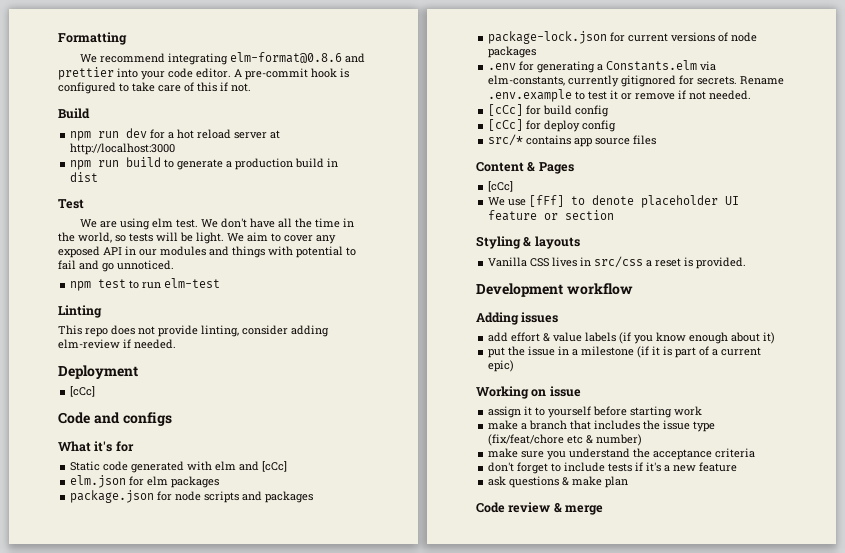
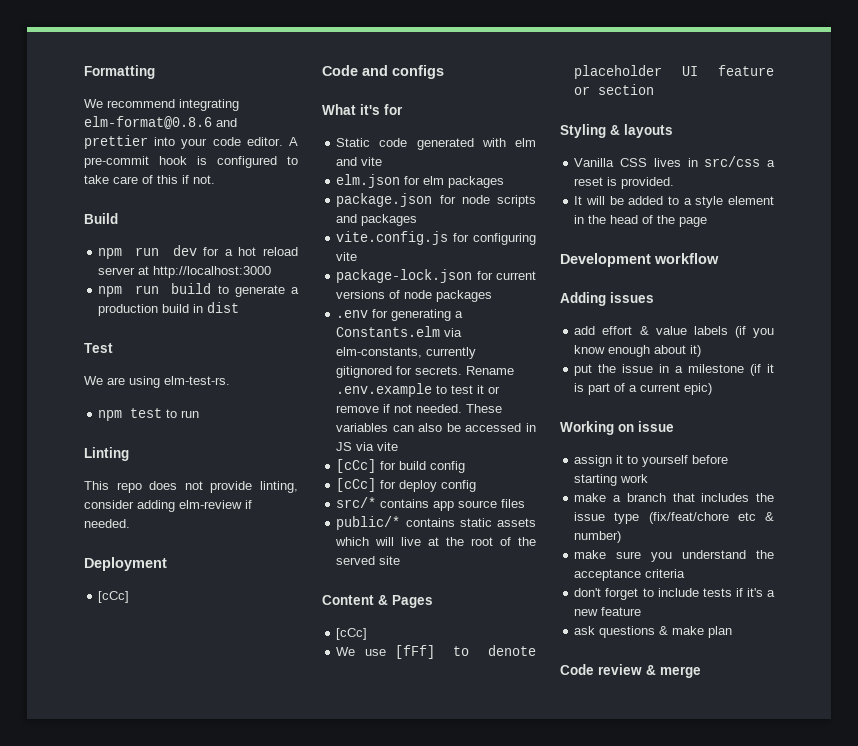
- We are using elm test. We don't have all the time in the world, so tests will be light. We aim to cover any exposed API in our modules and things with potential to fail and go unnoticed.
+ We are using elm-test-rs.
- npm test to run elm-test
+ npm test to run
- Static code generated with elm and [cCc]
+ Static code generated with elm and vite
+ vite.config.js for configuring vite
+ These variables can also be accessed in JS via vite
+ public/* contains static assets which will live at the root of the served site
+ It will be added to a style element in the head of the page

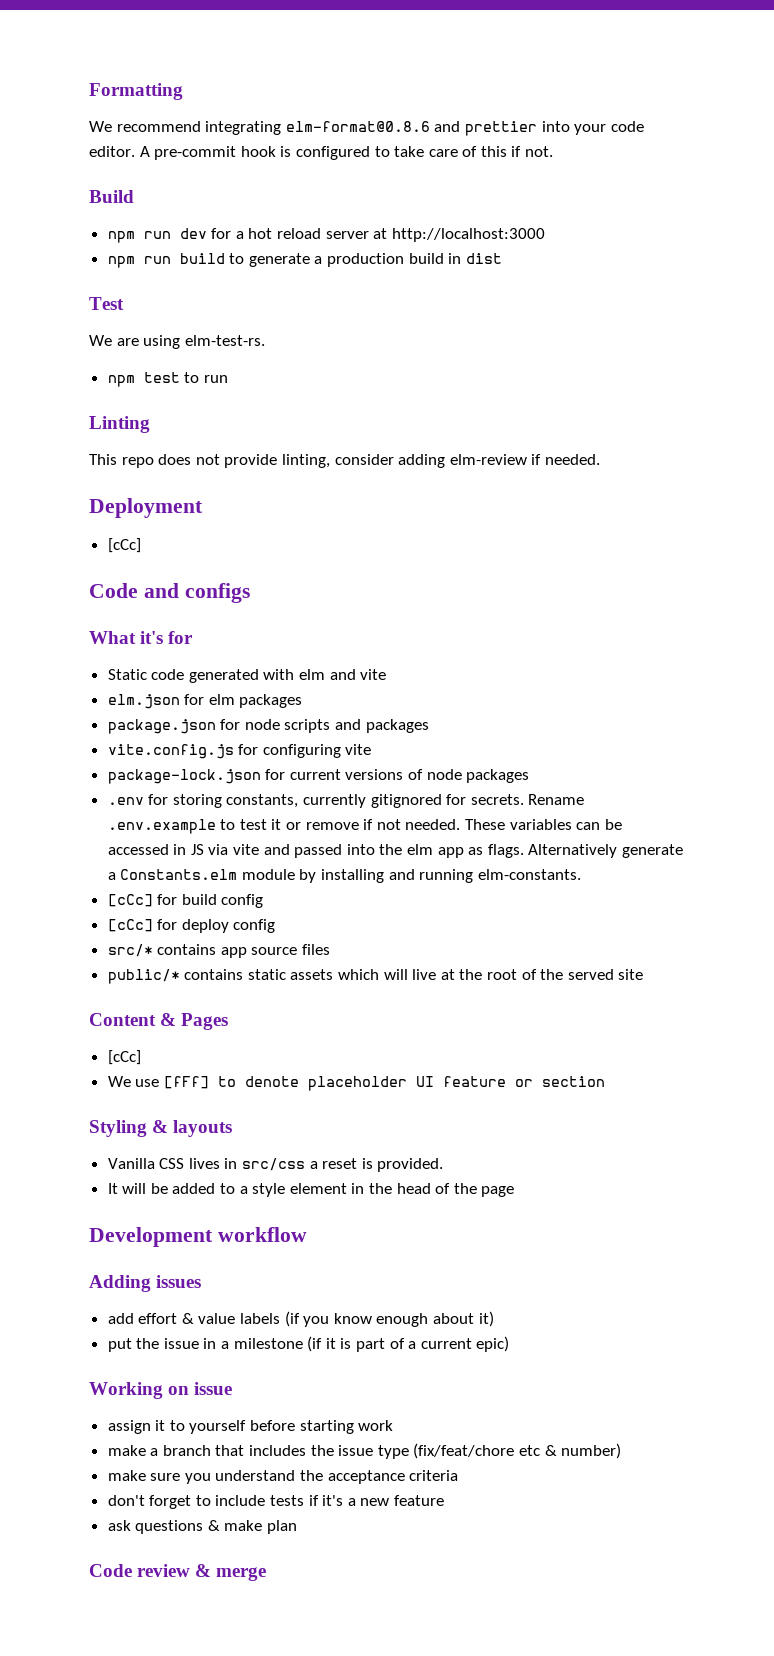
- .env for generating a Constants.elm via elm-constants, currently gitignored for secrets.
+ .env for storing constants, currently gitignored for secrets.
- These variables can also be accessed in JS via vite
+ These variables can be accessed in JS via vite and passed into the elm app as flags. Alternatively generate a Constants.elm module by installing and running elm-constants.

